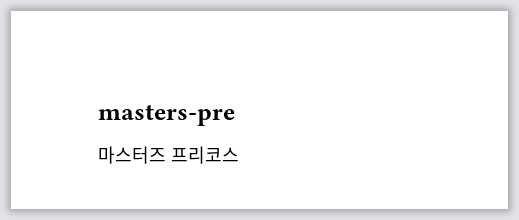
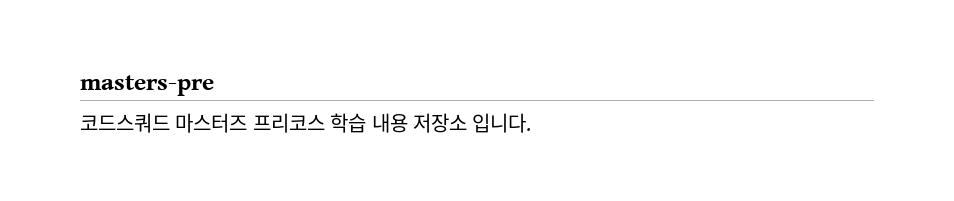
- 마스터즈 프리코스
+ 코드스쿼드 마스터즈 프리코스 학습 내용 저장소 입니다.

